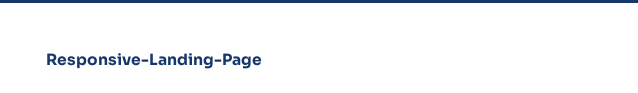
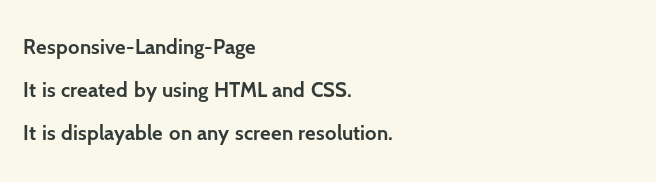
+ It is created by using HTML and CSS.
+ It is displayable on any screen resolution.

